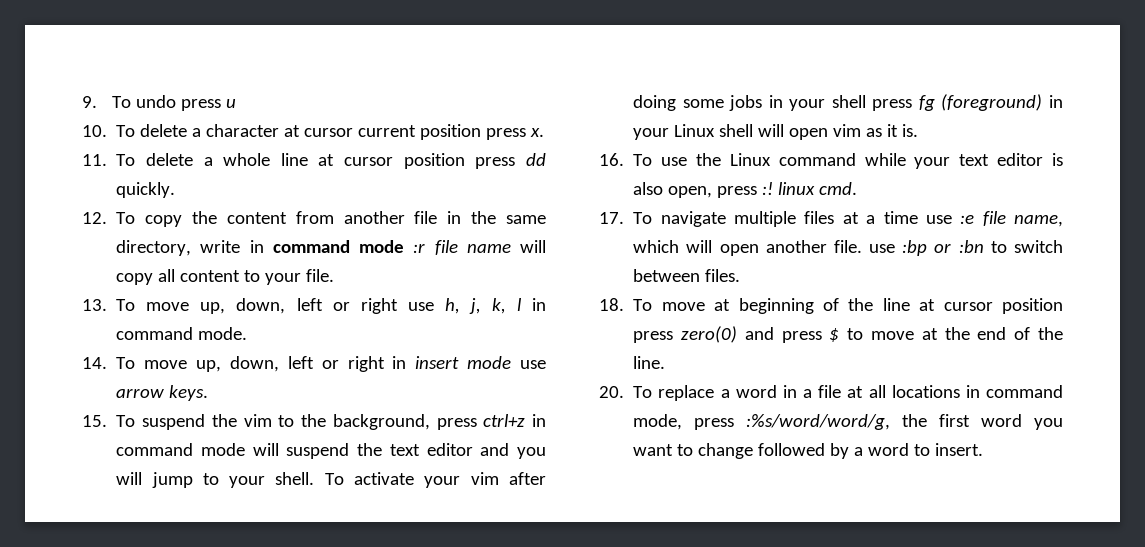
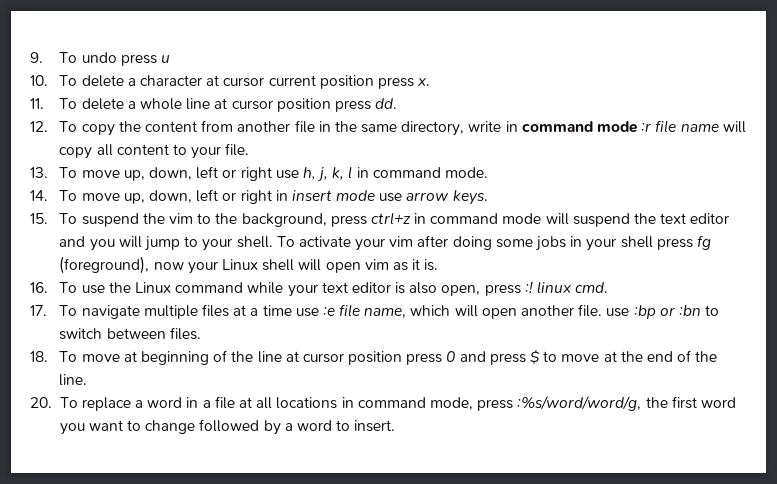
- 11. To delete a whole line at cursor position press dd quickly.
+ 11. To delete a whole line at cursor position press dd.
- To activate your vim after doing some jobs in your shell press fg (foreground) in your Linux shell will open vim as it is.
+ To activate your vim after doing some jobs in your shell press fg (foreground), now your Linux shell will open vim as it is.
- 18. To move at beginning of the line at cursor position press zero(0) and press $ to move at the end of the line.
+ 18. To move at beginning of the line at cursor position press 0 and press $ to move at the end of the line.

